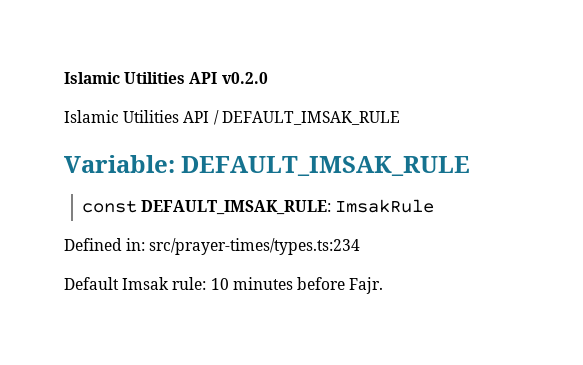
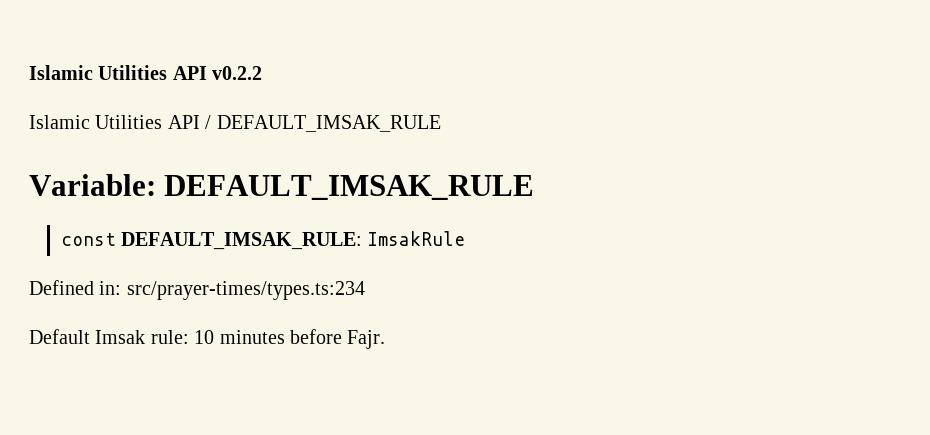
- Islamic Utilities API v0.2.0
+ Islamic Utilities API v0.2.2

